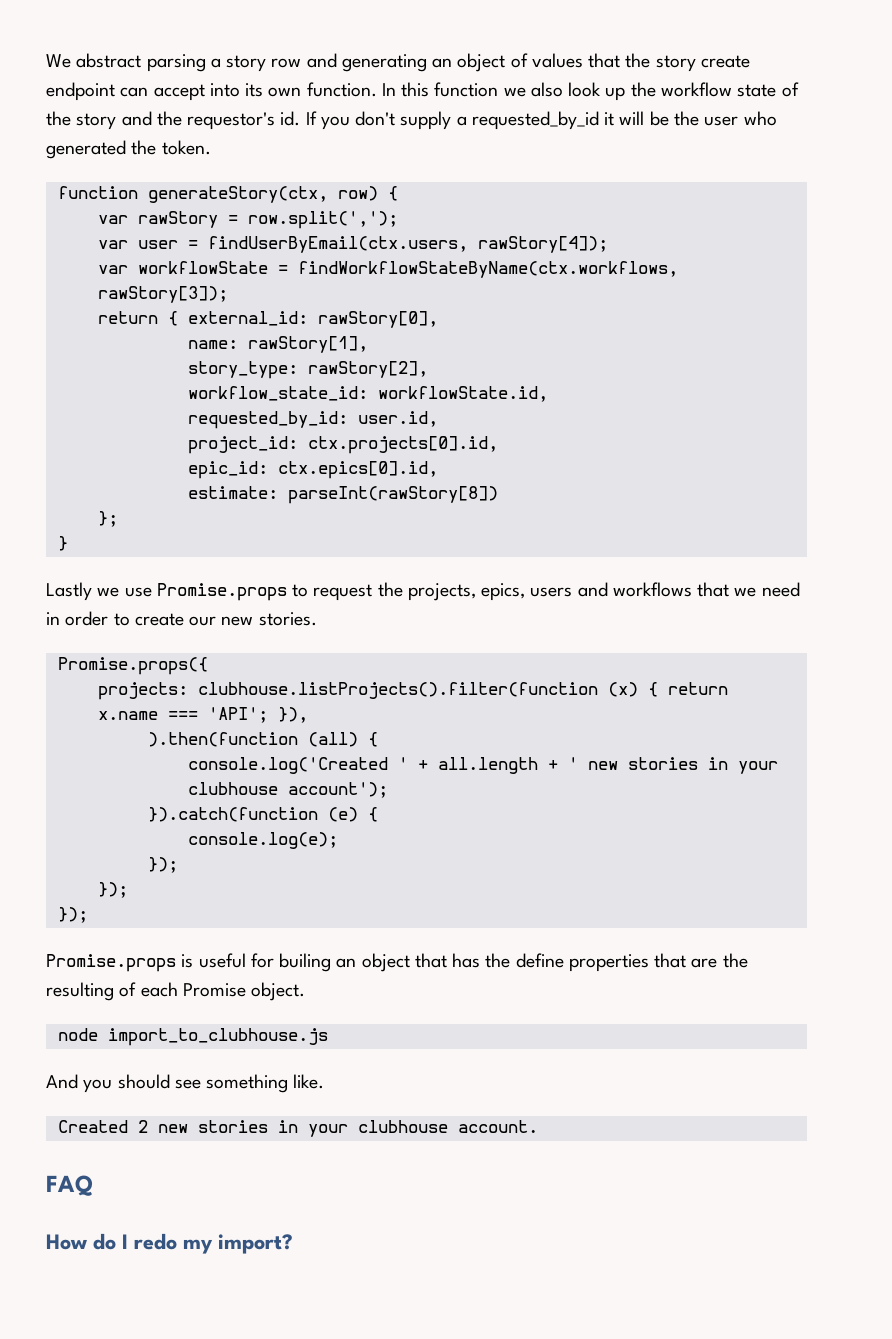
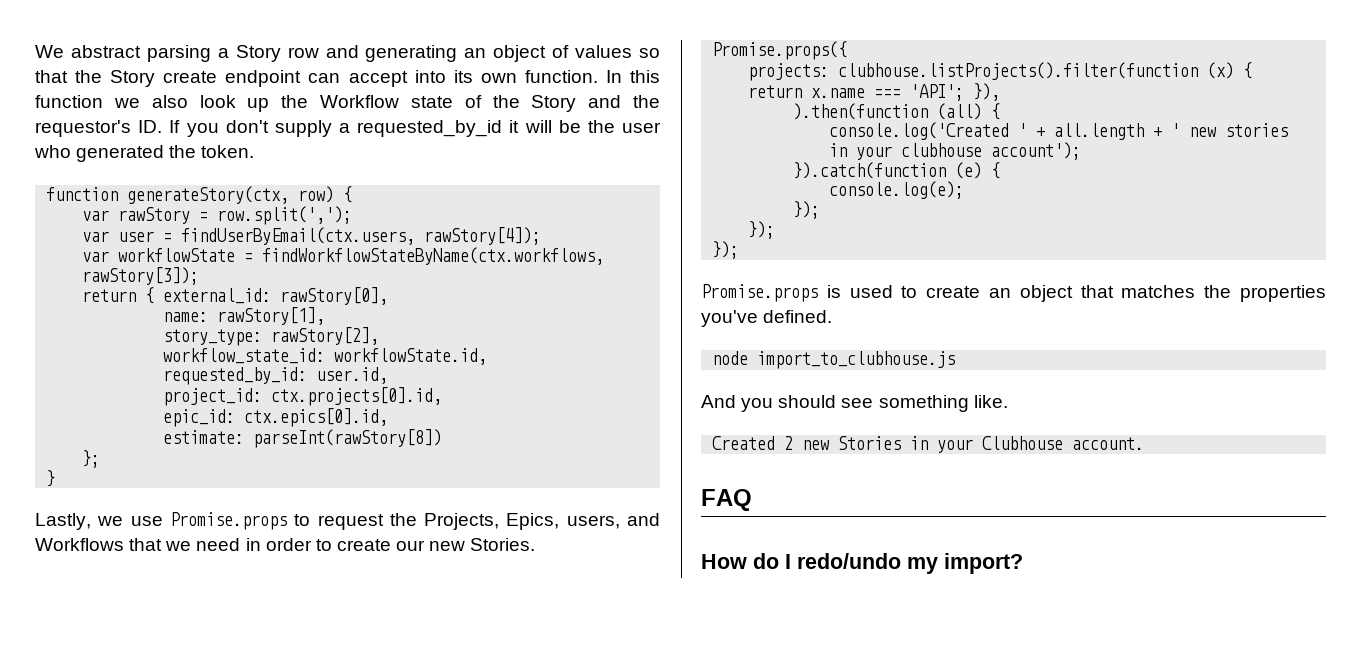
- We abstract parsing a story row and generating an object of values that the story create endpoint can accept into its own function.
+ We abstract parsing a Story row and generating an object of values so that the Story create endpoint can accept into its own function.
- In this function we also look up the workflow state of the story and the requestor's id. If you don't supply a requested_by_id it will be the user who generated the token.
+ In this function we also look up the Workflow state of the Story and the requestor's ID. If you don't supply a requested_by_id it will be the user who generated the token.
- Lastly we use Promise.props to request the projects, epics, users and workflows that we need in order to create our new stories.
+ Lastly, we use Promise.props to request the Projects, Epics, users, and Workflows that we need in order to create our new Stories.
- Promise.props is useful for builing an object that has the define properties that are the resulting of each Promise object.
+ Promise.props is used to create an object that matches the properties you've defined.
- Created 2 new stories in your clubhouse account.
+ Created 2 new Stories in your Clubhouse account.
- How do I redo my import?
+ How do I redo/undo my import?

